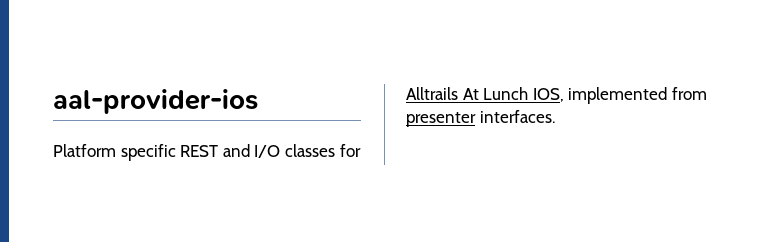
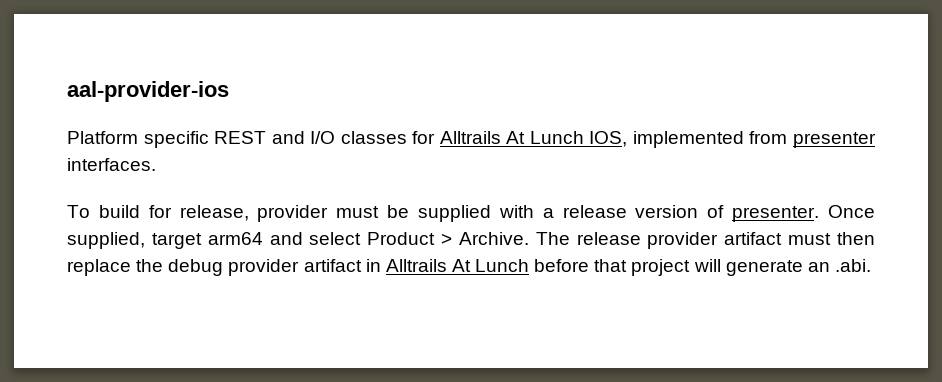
+ To build for release, provider must be supplied with a release version of presenter. Once supplied, target arm64 and select Product > Archive. The release provider artifact must then replace the debug provider artifact in Alltrails At Lunch before that project will generate an .abi.

